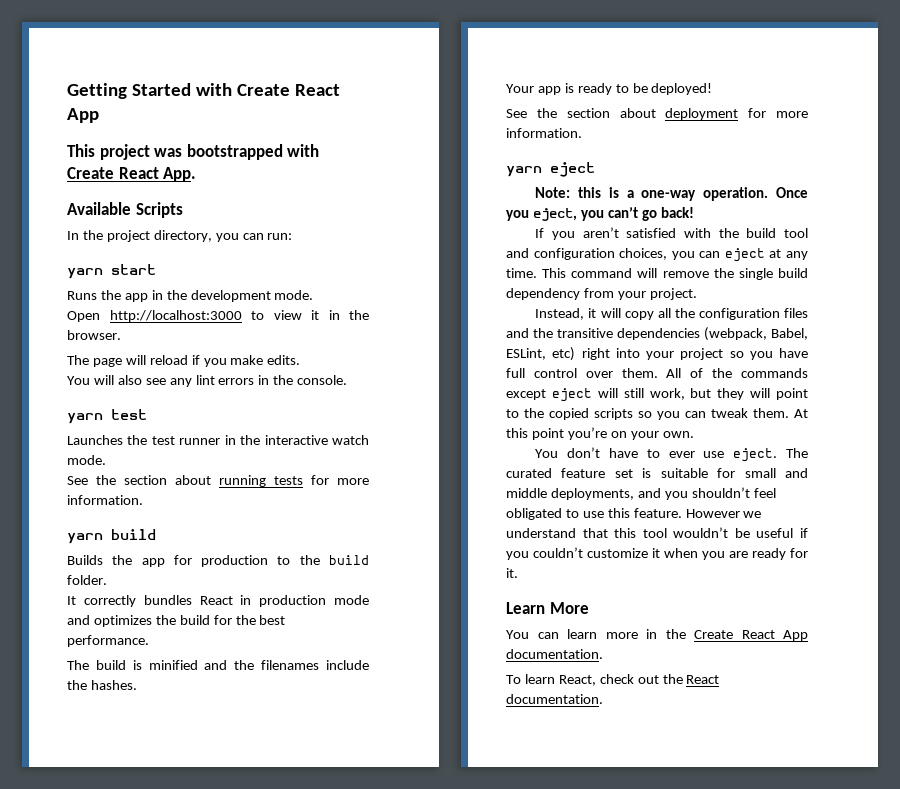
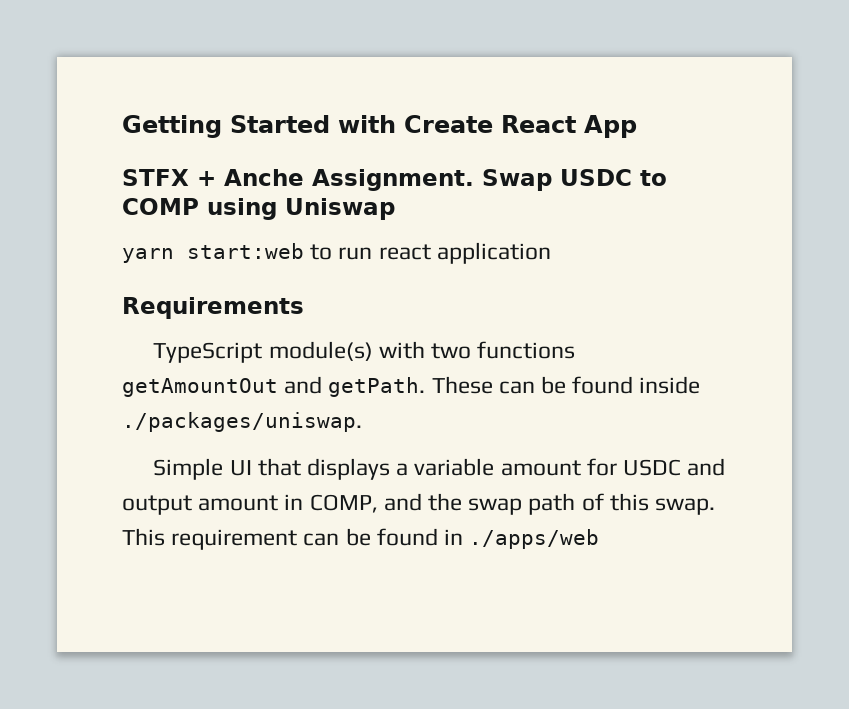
- This project was bootstrapped with Create React App.
- Available Scripts
- In the project directory, you can run:
- yarn start
- Runs the app in the development mode.
- Open http://localhost:3000 to view it in the browser.
- The page will reload if you make edits.
- You will also see any lint errors in the console.
- yarn test
- Launches the test runner in the interactive watch mode.
- See the section about running tests for more information.
- yarn build
- Builds the app for production to the build folder.
- It correctly bundles React in production mode and optimizes the build for the best performance.
- The build is minified and the filenames include the hashes.
- Your app is ready to be deployed!
- See the section about deployment for more information.
- yarn eject
- Note: this is a one-way operation. Once you eject, you can’t go back!
- If you aren’t satisfied with the build tool and configuration choices, you can eject at any time. This command will remove the single build dependency from your project.
- Instead, it will copy all the configuration files and the transitive dependencies (webpack, Babel, ESLint, etc) right into your project so you have full control over them. All of the commands except eject will still work, but they will point to the copied scripts so you can tweak them. At this point you’re on your own.
- You don’t have to ever use eject. The curated feature set is suitable for small and middle deployments, and you shouldn’t feel obligated to use this feature. However we understand that this tool wouldn’t be useful if you couldn’t customize it when you are ready for it.
- Learn More
- You can learn more in the Create React App documentation.
- To learn React, check out the React documentation.
+ STFX + Anche Assignment. Swap USDC to COMP using Uniswap
+ yarn start:web to run react application
+ Requirements
+ TypeScript module(s) with two functions getAmountOut and getPath. These can be found inside ./packages/uniswap.
+ Simple UI that displays a variable amount for USDC and output amount in COMP, and the swap path of this swap. This requirement can be found in ./apps/web

